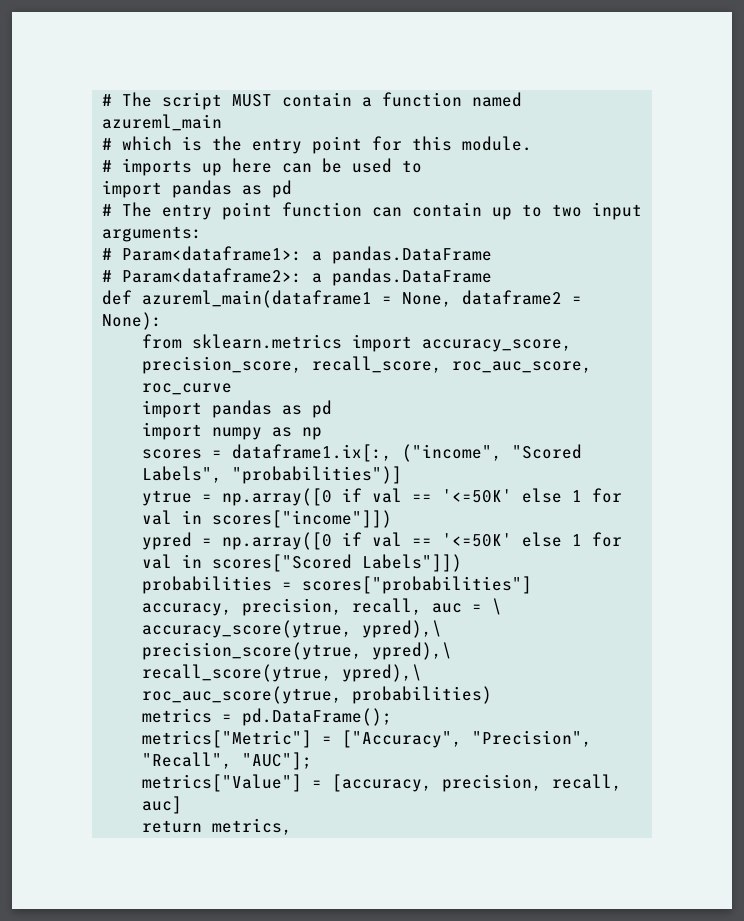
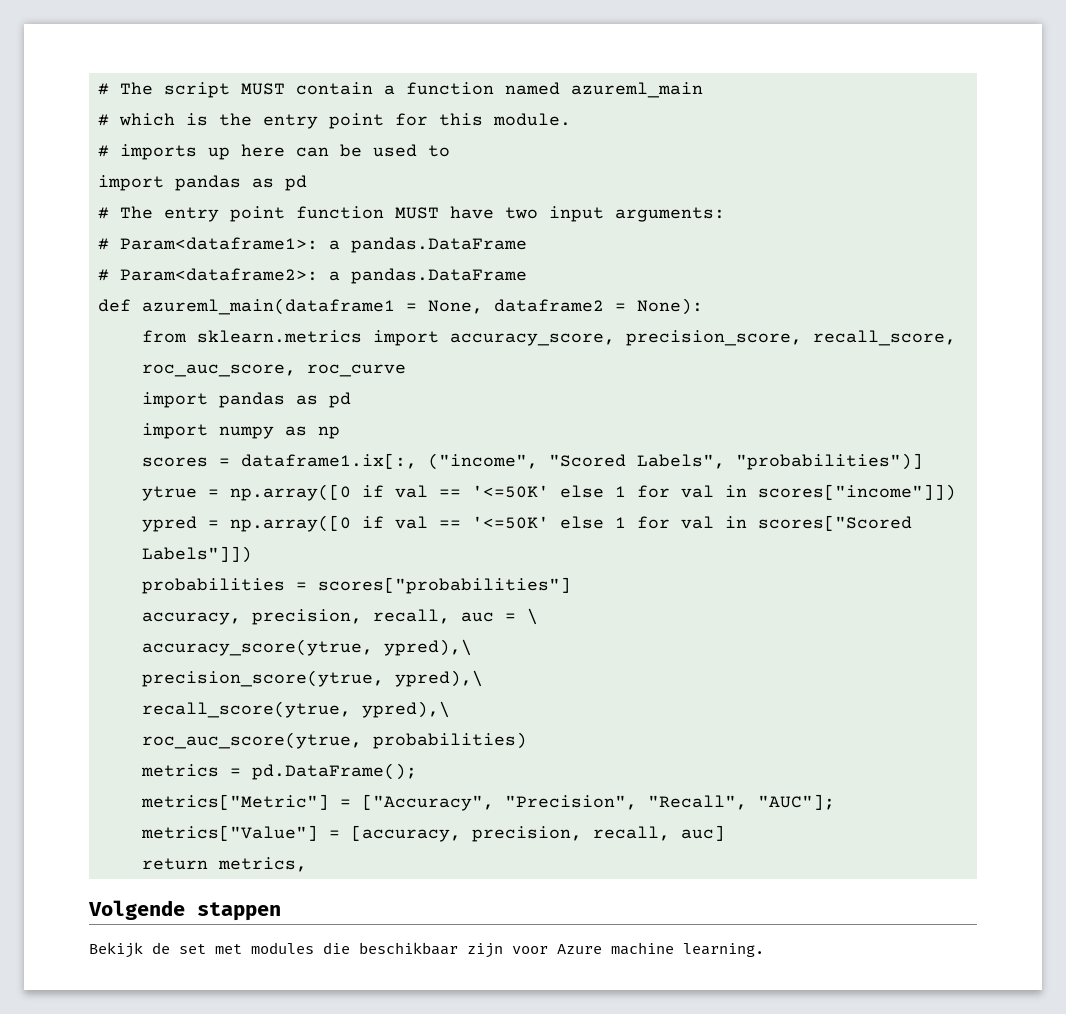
- # The entry point function can contain up to two input arguments:
+ # The entry point function MUST have two input arguments:
+ Volgende stappen
+ Bekijk de set met modules die beschikbaar zijn voor Azure machine learning.

